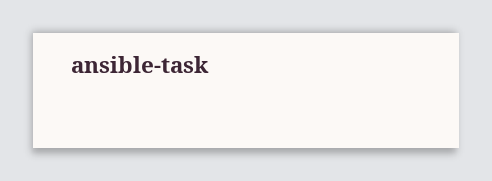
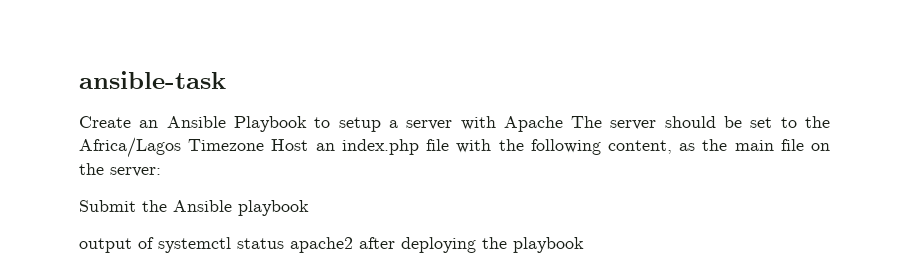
+ Create an Ansible Playbook to setup a server with Apache The server should be set to the Africa/Lagos Timezone Host an index.php file with the following content, as the main file on the server:
+ Submit the Ansible playbook
+ output of systemctl status apache2 after deploying the playbook

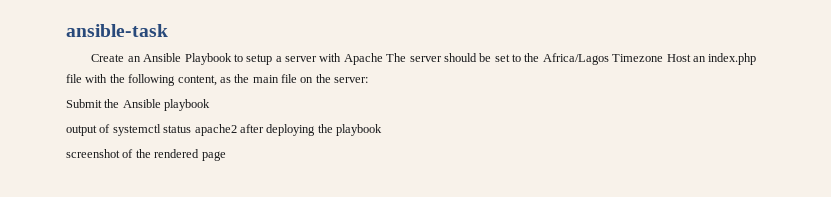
+ screenshot of the rendered page

